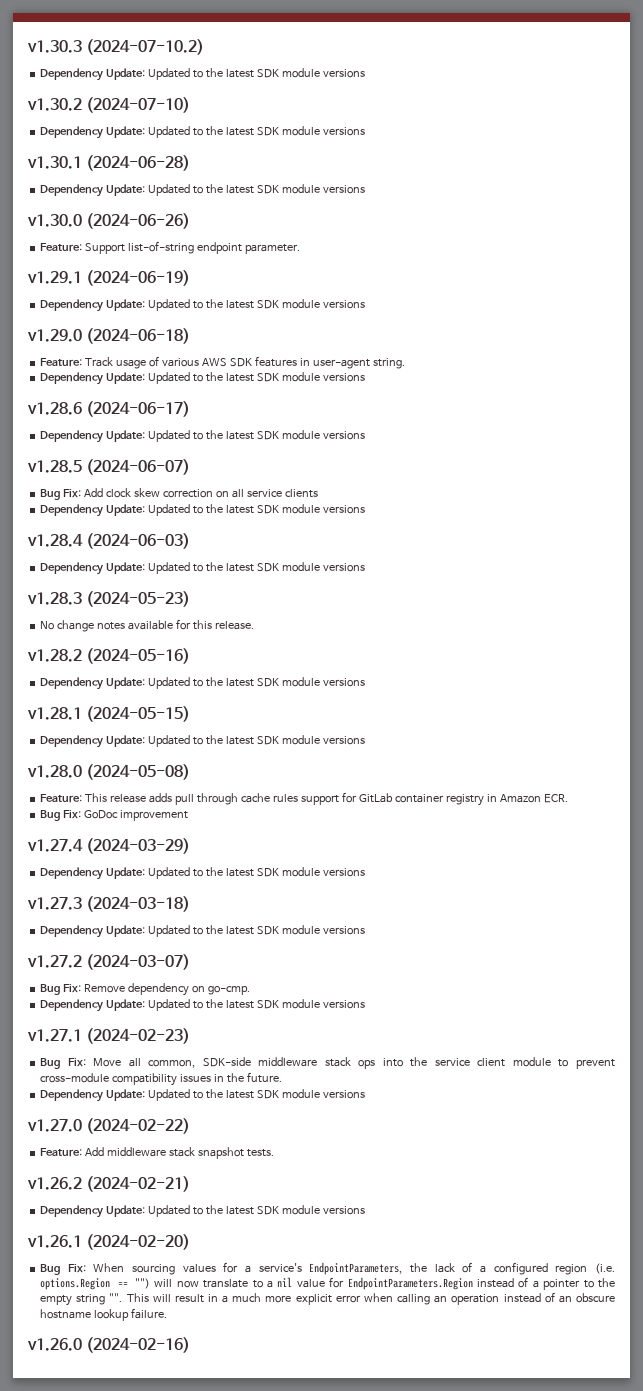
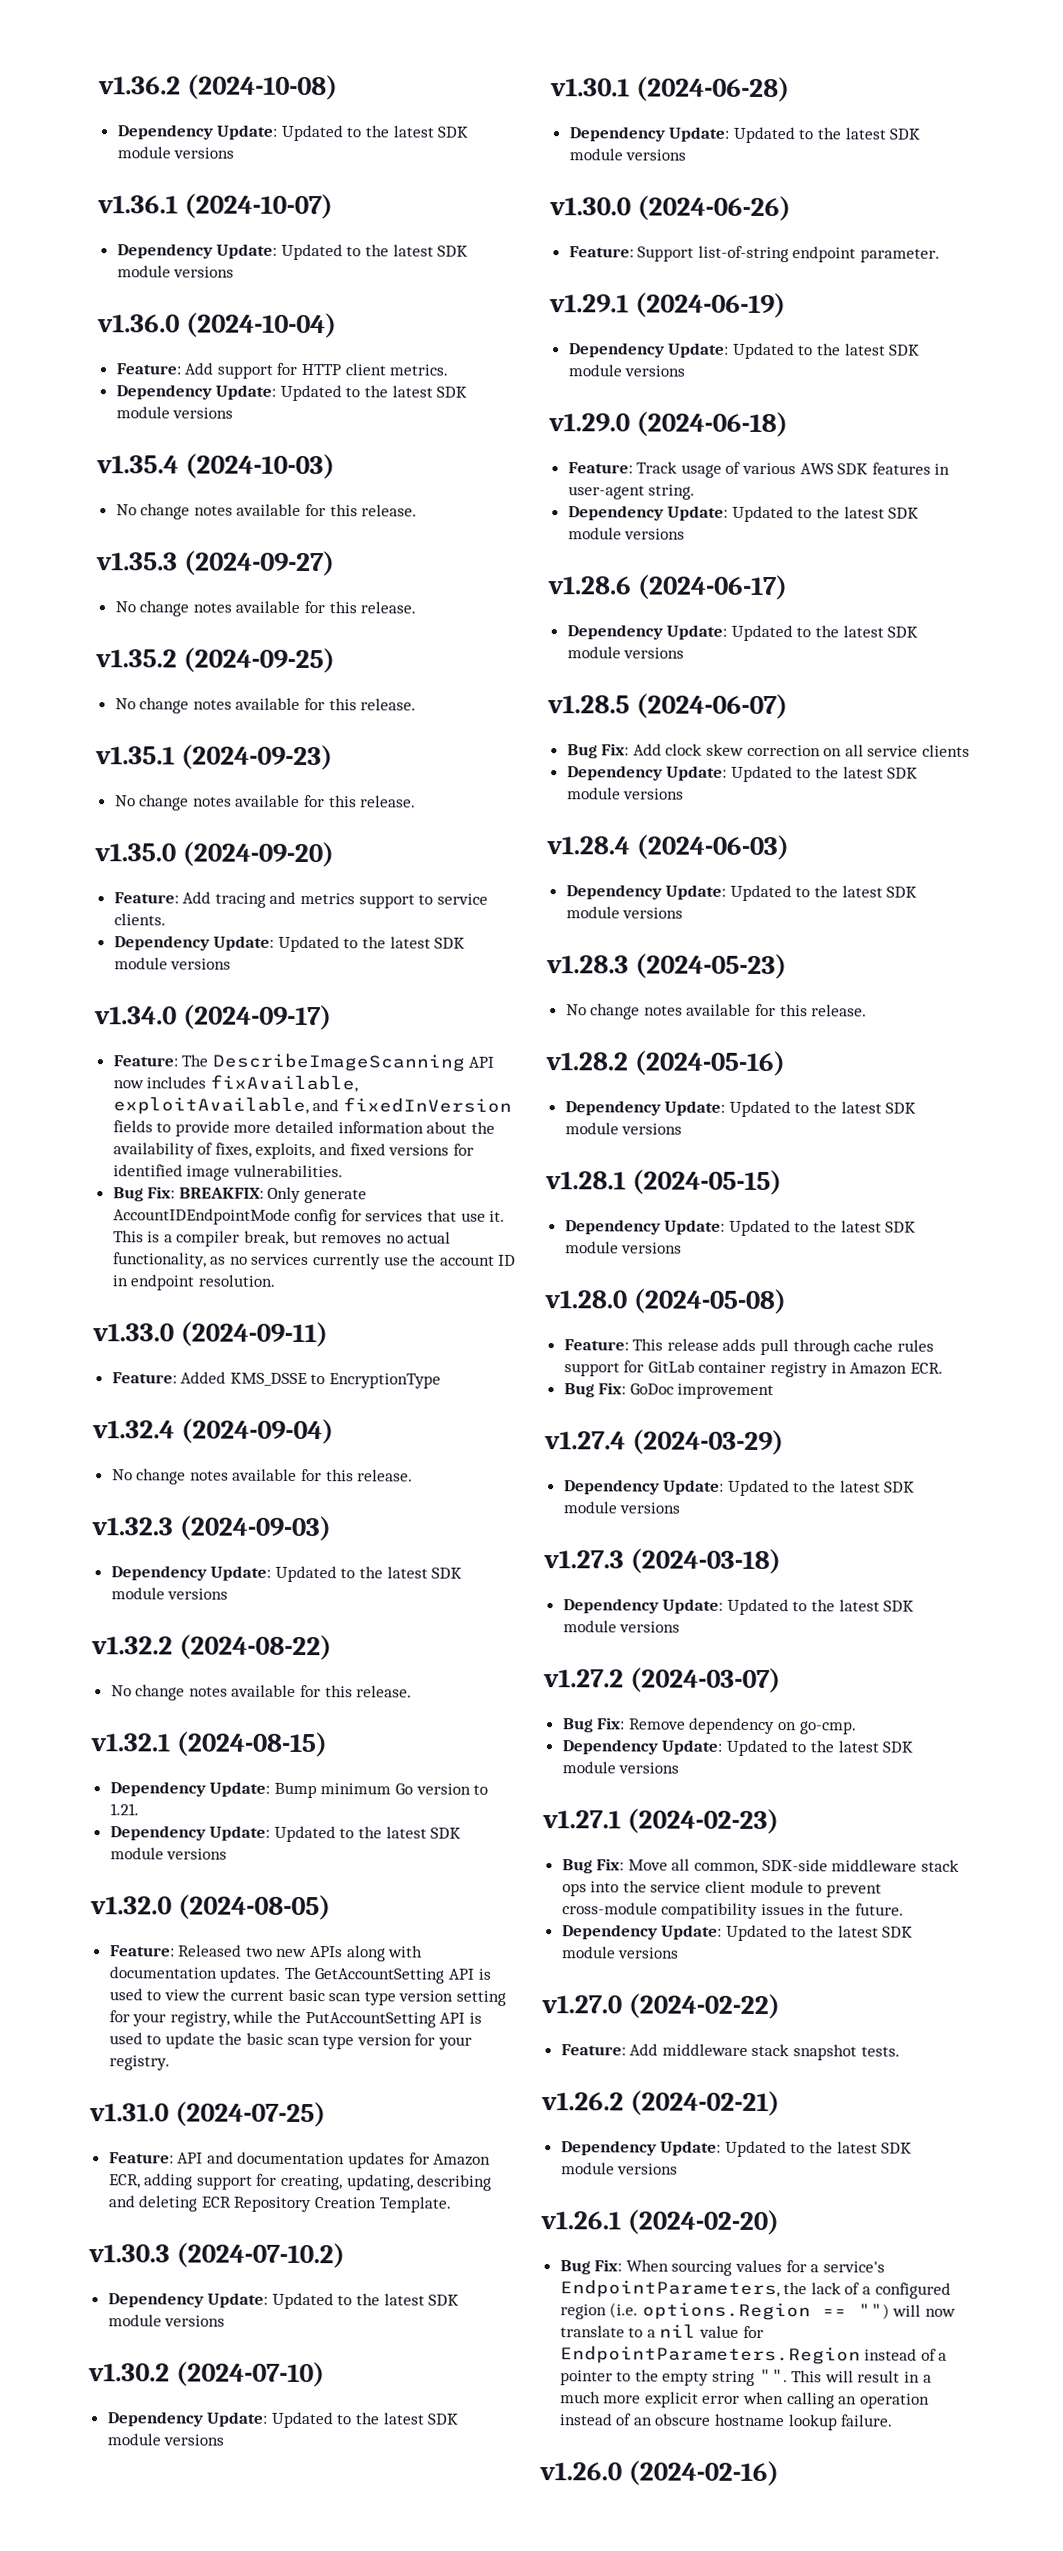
+ v1.36.2 (2024-10-08)
+ Dependency Update: Updated to the latest SDK module versions
+ v1.36.1 (2024-10-07)
+ Dependency Update: Updated to the latest SDK module versions
+ v1.36.0 (2024-10-04)
+ Feature: Add support for HTTP client metrics.
+ Dependency Update: Updated to the latest SDK module versions
+ v1.35.4 (2024-10-03)
+ No change notes available for this release.
+ v1.35.3 (2024-09-27)
+ No change notes available for this release.
+ v1.35.2 (2024-09-25)
+ No change notes available for this release.
+ v1.35.1 (2024-09-23)
+ No change notes available for this release.
+ v1.35.0 (2024-09-20)
+ Feature: Add tracing and metrics support to service clients.
+ Dependency Update: Updated to the latest SDK module versions
+ v1.34.0 (2024-09-17)
+ Feature: The DescribeImageScanning API now includes fixAvailable, exploitAvailable, and fixedInVersion fields to provide more detailed information about the availability of fixes, exploits, and fixed versions for identified image vulnerabilities.
+ Bug Fix: BREAKFIX: Only generate AccountIDEndpointMode config for services that use it. This is a compiler break, but removes no actual functionality, as no services currently use the account ID in endpoint resolution.
+ v1.33.0 (2024-09-11)
+ Feature: Added KMS_DSSE to EncryptionType
+ v1.32.4 (2024-09-04)
+ No change notes available for this release.
+ v1.32.3 (2024-09-03)
+ Dependency Update: Updated to the latest SDK module versions
+ v1.32.2 (2024-08-22)
+ No change notes available for this release.
+ v1.32.1 (2024-08-15)
+ Dependency Update: Bump minimum Go version to 1.21.
+ Dependency Update: Updated to the latest SDK module versions
+ v1.32.0 (2024-08-05)
+ Feature: Released two new APIs along with documentation updates. The GetAccountSetting API is used to view the current basic scan type version setting for your registry, while the PutAccountSetting API is used to update the basic scan type version for your registry.
+ v1.31.0 (2024-07-25)
+ Feature: API and documentation updates for Amazon ECR, adding support for creating, updating, describing and deleting ECR Repository Creation Template.

